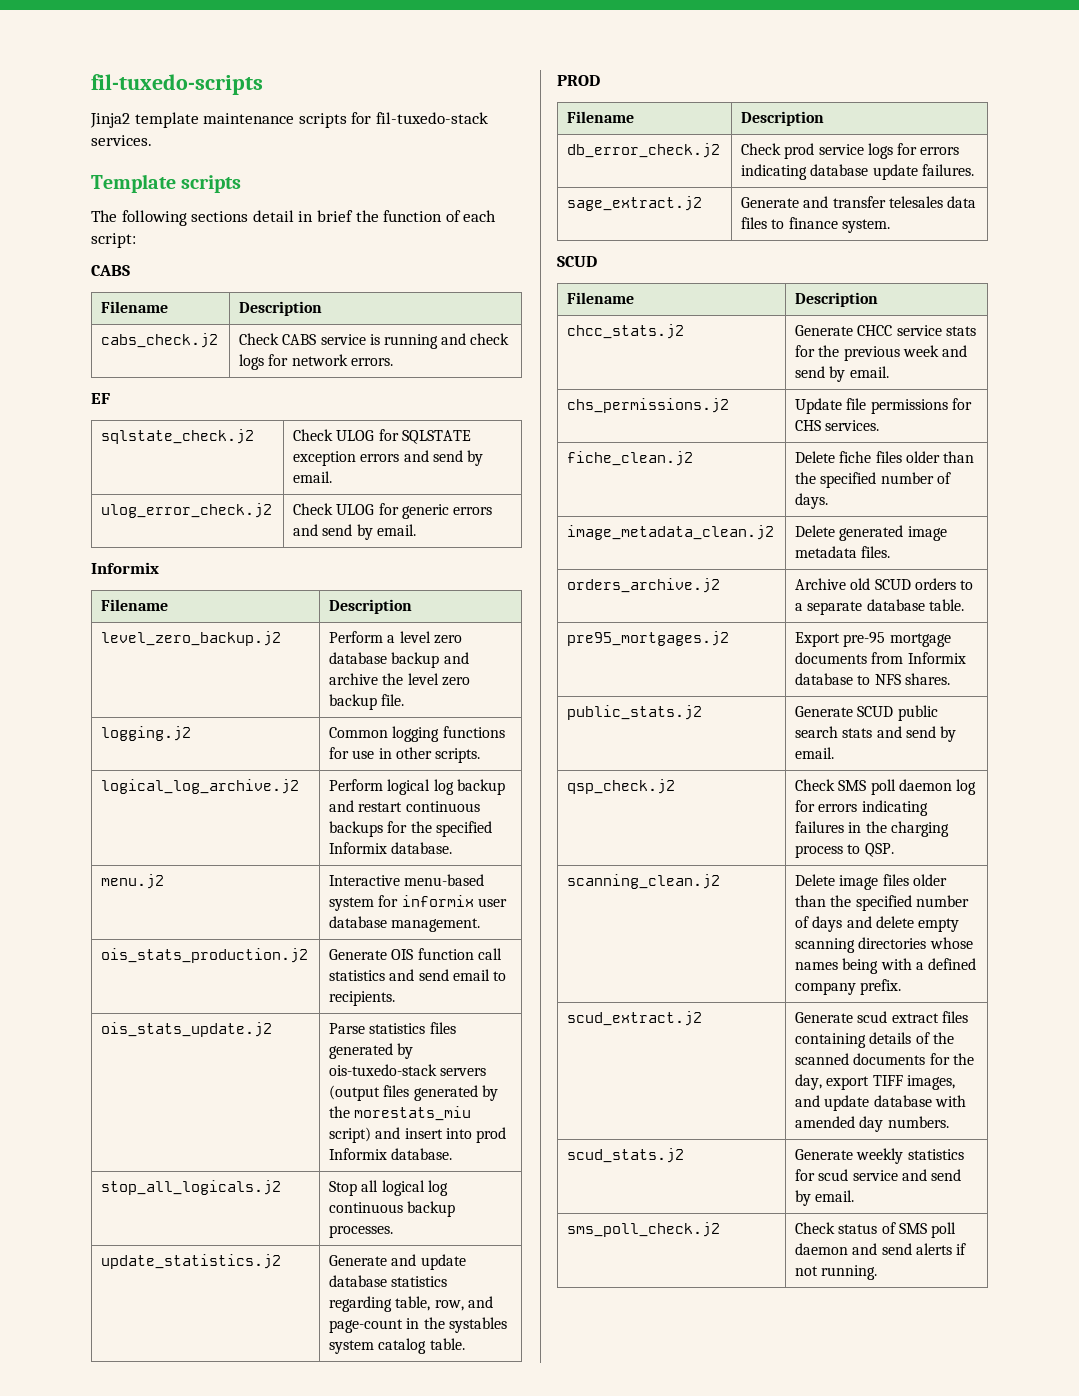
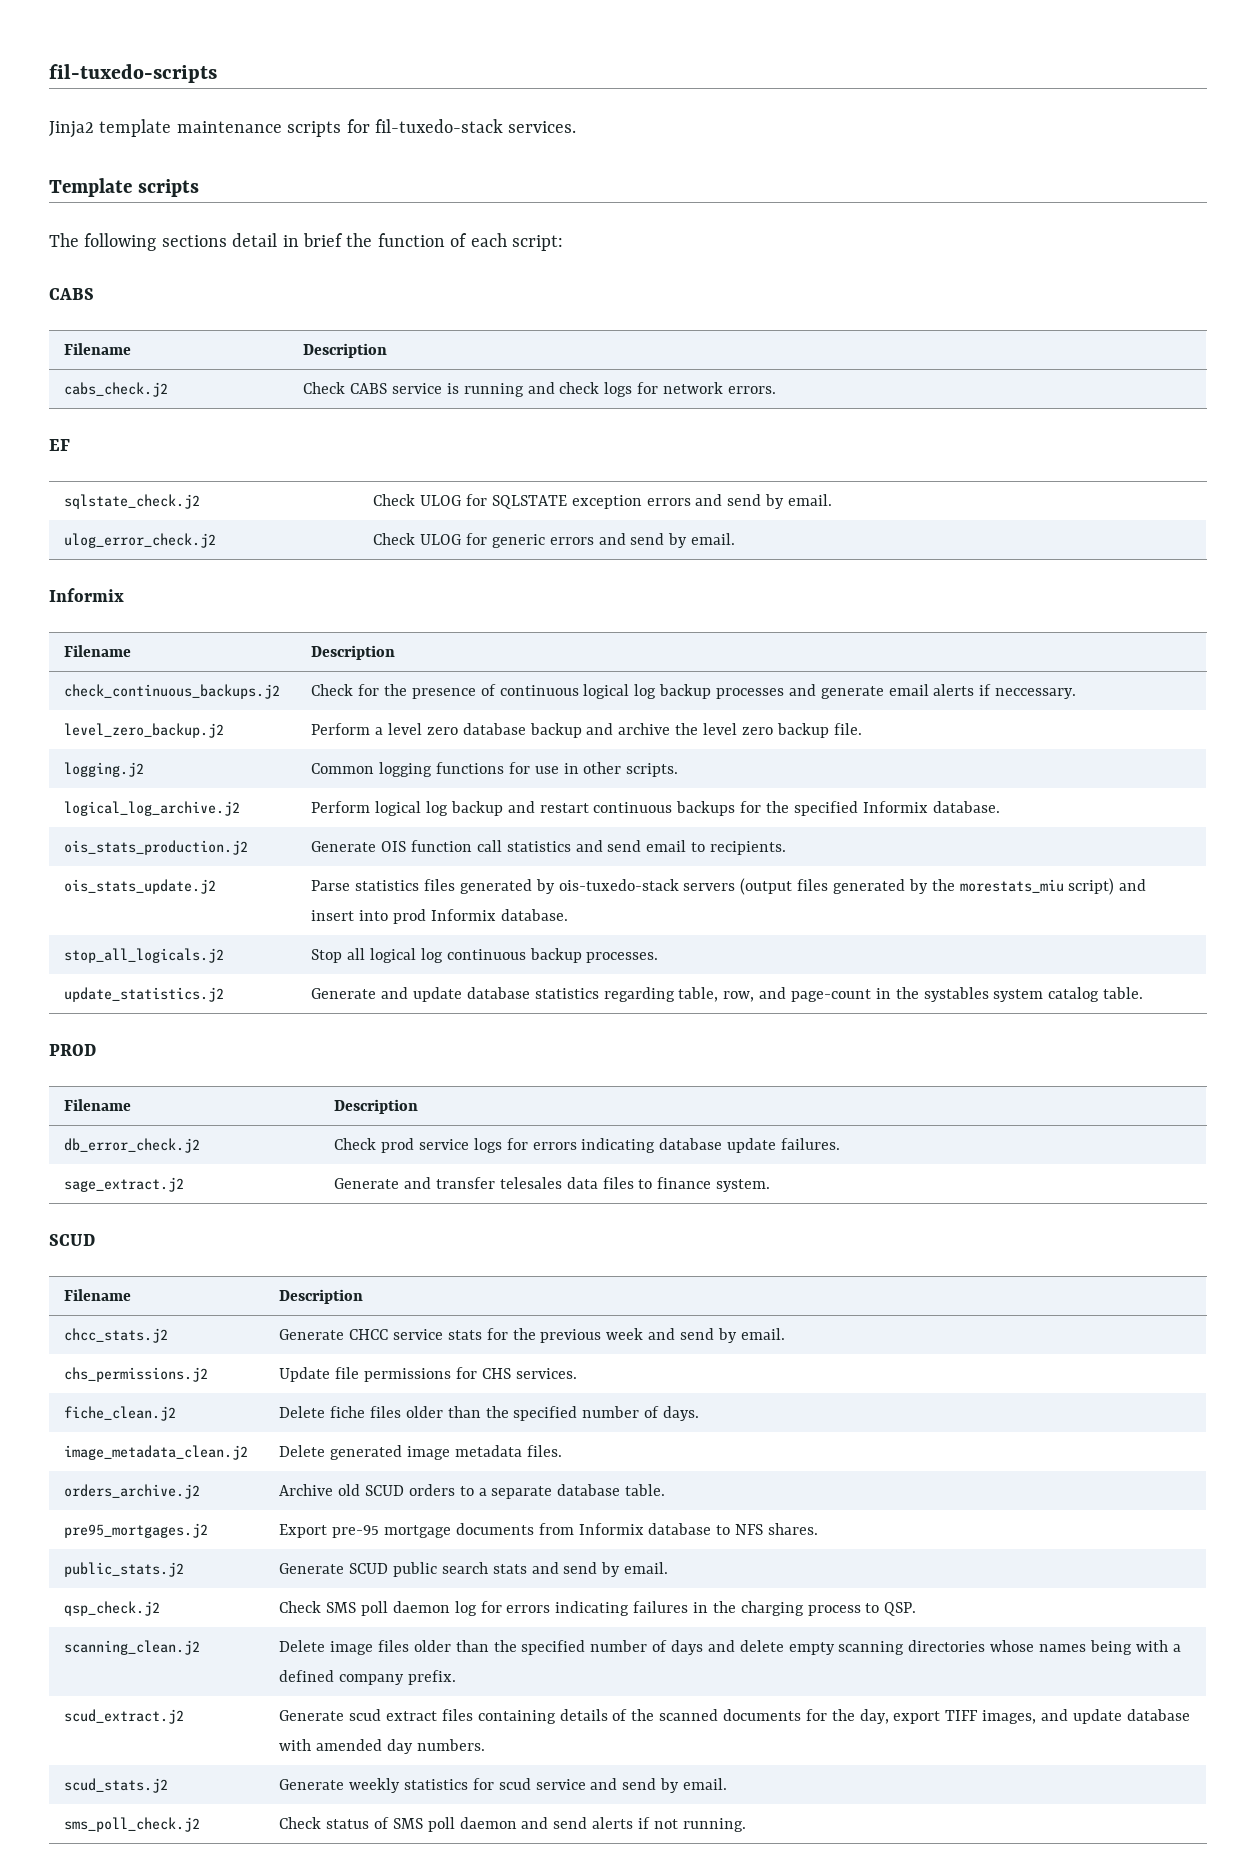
+ check_continuous_backups.j2 | Check for the presence of continuous logical log backup processes and generate email alerts if neccessary.
- menu.j2 | Interactive menu-based system for informix user database management.

